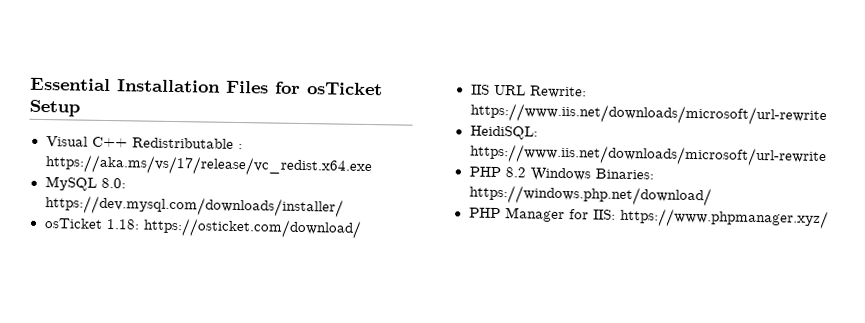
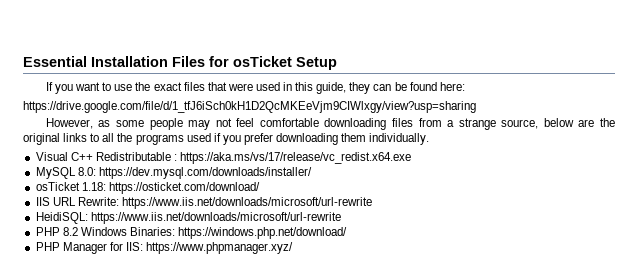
+ If you want to use the exact files that were used in this guide, they can be found here:
+ https://drive.google.com/file/d/1_tfJ6iSch0kH1D2QcMKEeVjm9CIWlxgy/view?usp=sharing
+ However, as some people may not feel comfortable downloading files from a strange source, below are the original links to all the programs used if you prefer downloading them individually.

